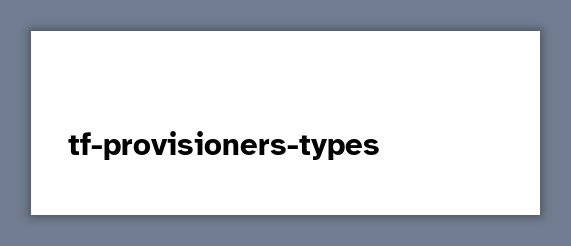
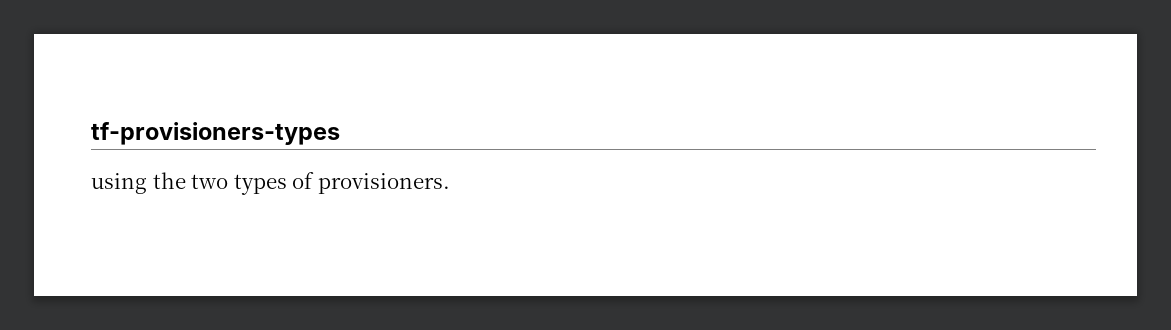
+ using the two types of provisioners.

